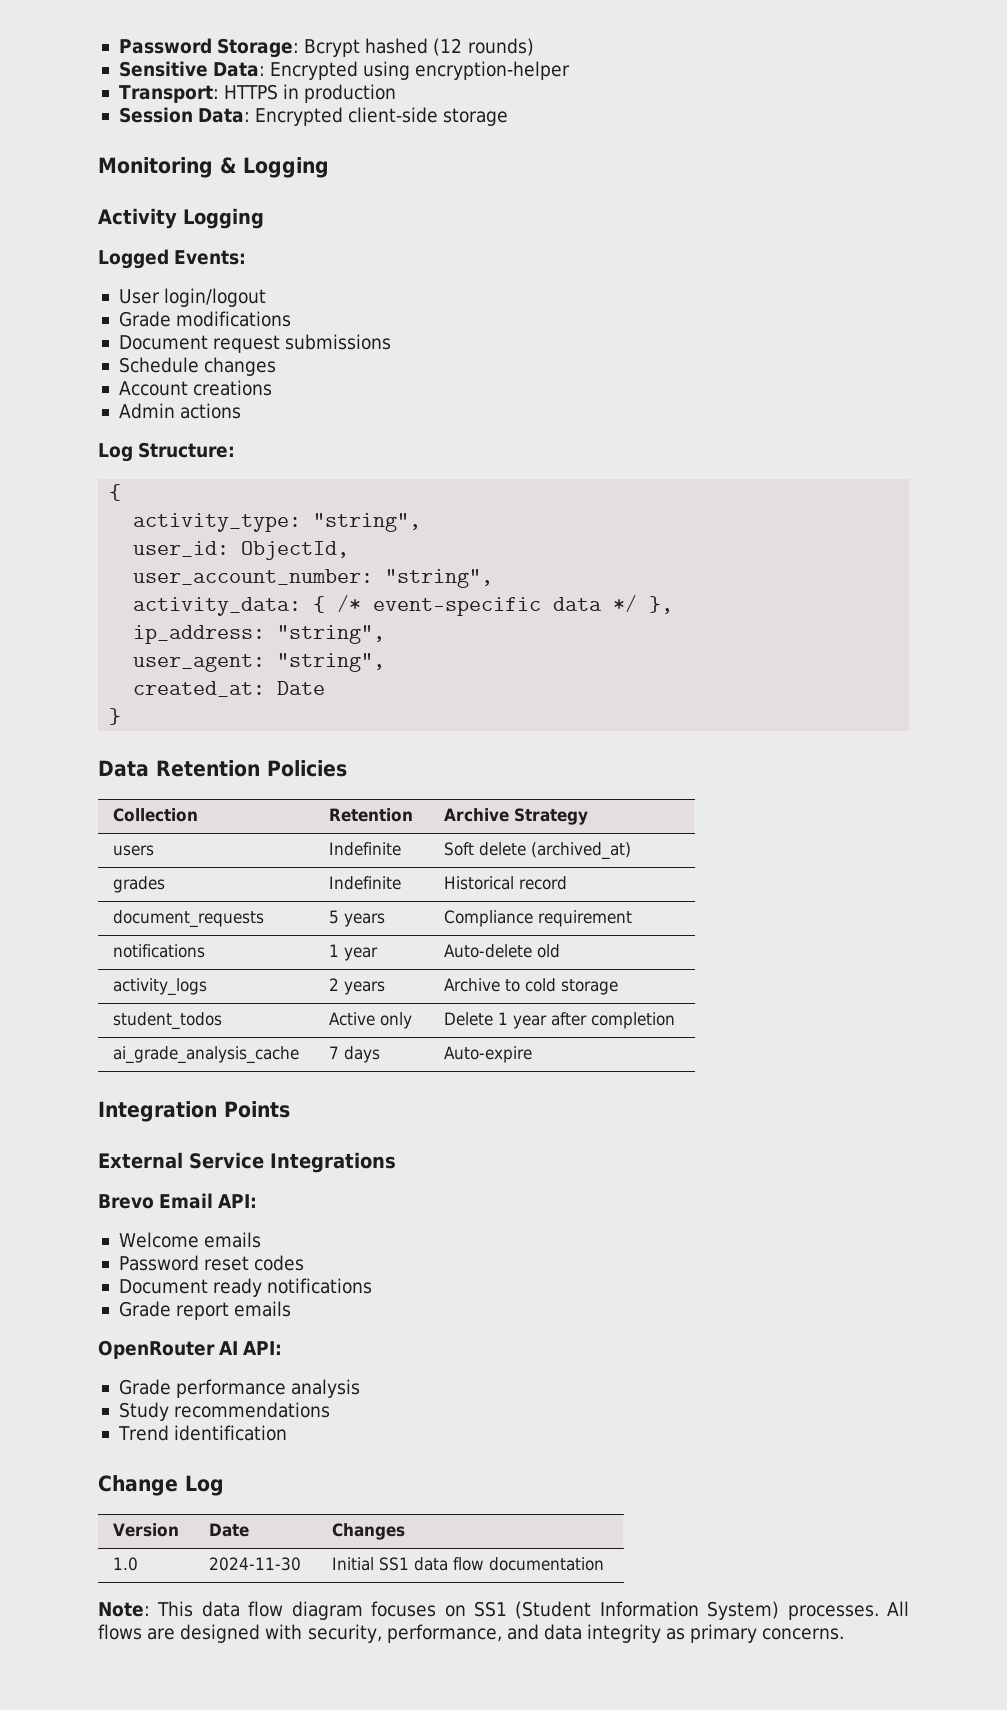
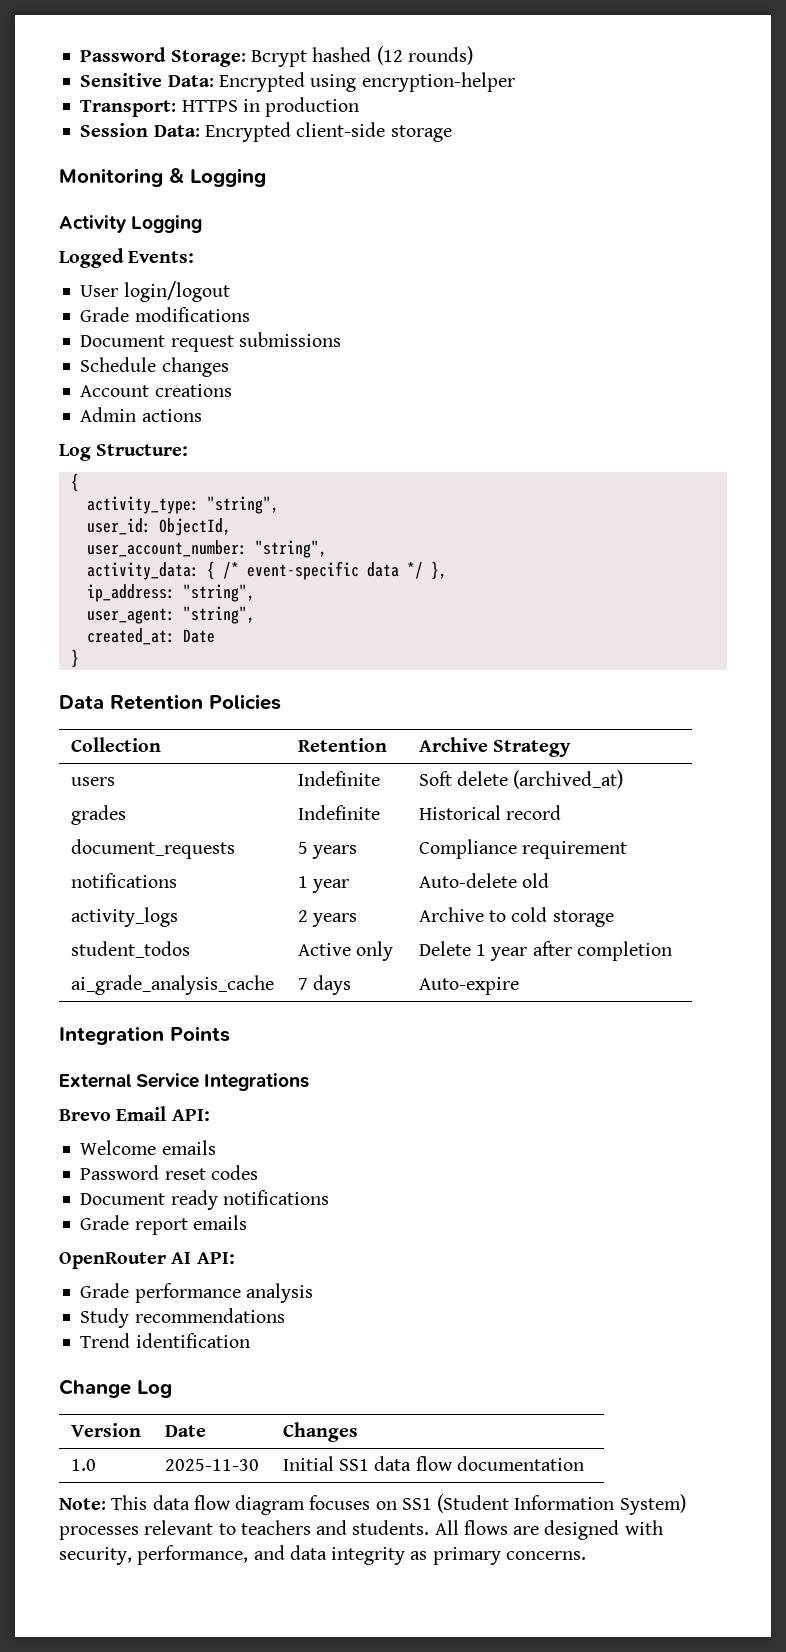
- 1.0 | 2024-11-30 | Initial SS1 data flow documentation
+ 1.0 | 2025-11-30 | Initial SS1 data flow documentation
- Note: This data flow diagram focuses on SS1 (Student Information System) processes.
+ Note: This data flow diagram focuses on SS1 (Student Information System) processes relevant to teachers and students.

